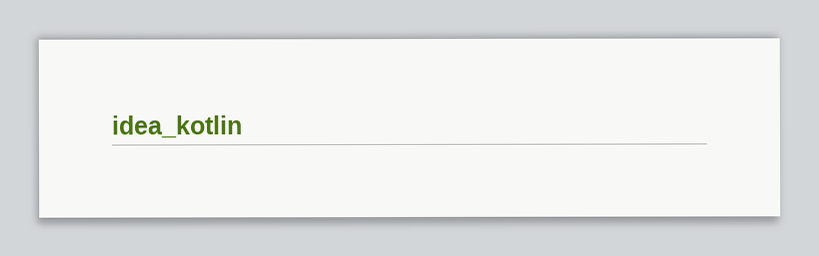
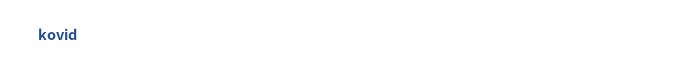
- idea_kotlin
+ kovid

